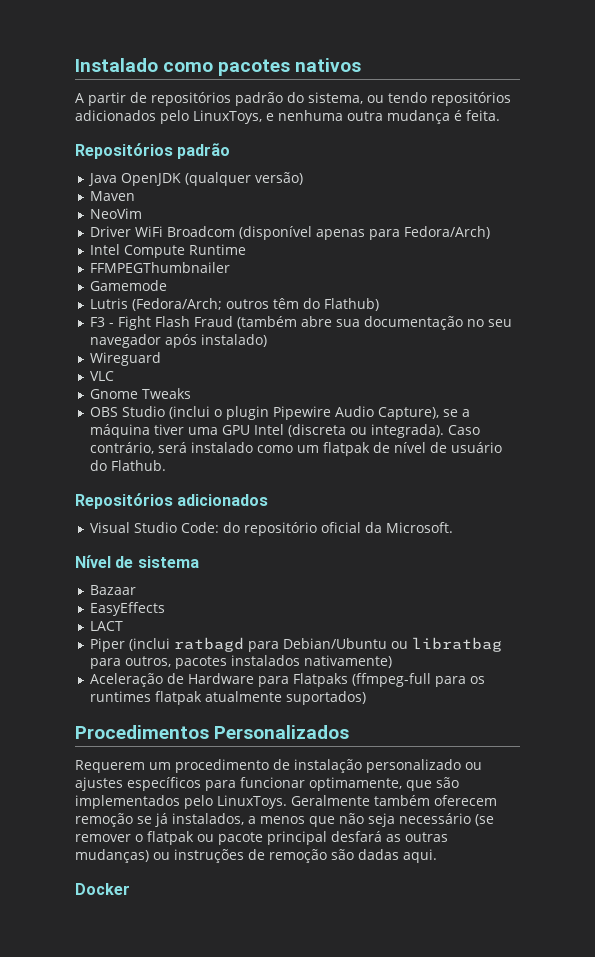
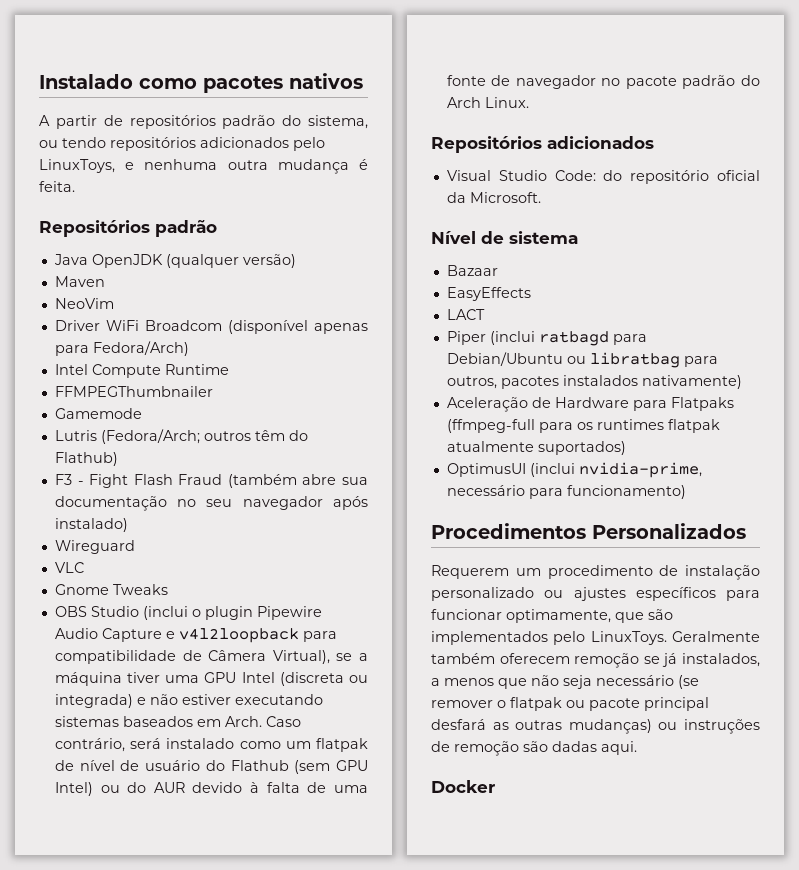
- OBS Studio (inclui o plugin Pipewire Audio Capture), se a máquina tiver uma GPU Intel (discreta ou integrada).
+ OBS Studio (inclui o plugin Pipewire Audio Capture e v4l2loopback para compatibilidade de Câmera Virtual), se a máquina tiver uma GPU Intel (discreta ou integrada) e não estiver executando sistemas baseados em Arch.
- Caso contrário, será instalado como um flatpak de nível de usuário do Flathub.
+ Caso contrário, será instalado como um flatpak de nível de usuário do Flathub (sem GPU Intel) ou do AUR devido à falta de uma fonte de navegador no pacote padrão do Arch Linux.
+ OptimusUI (inclui nvidia-prime, necessário para funcionamento)

